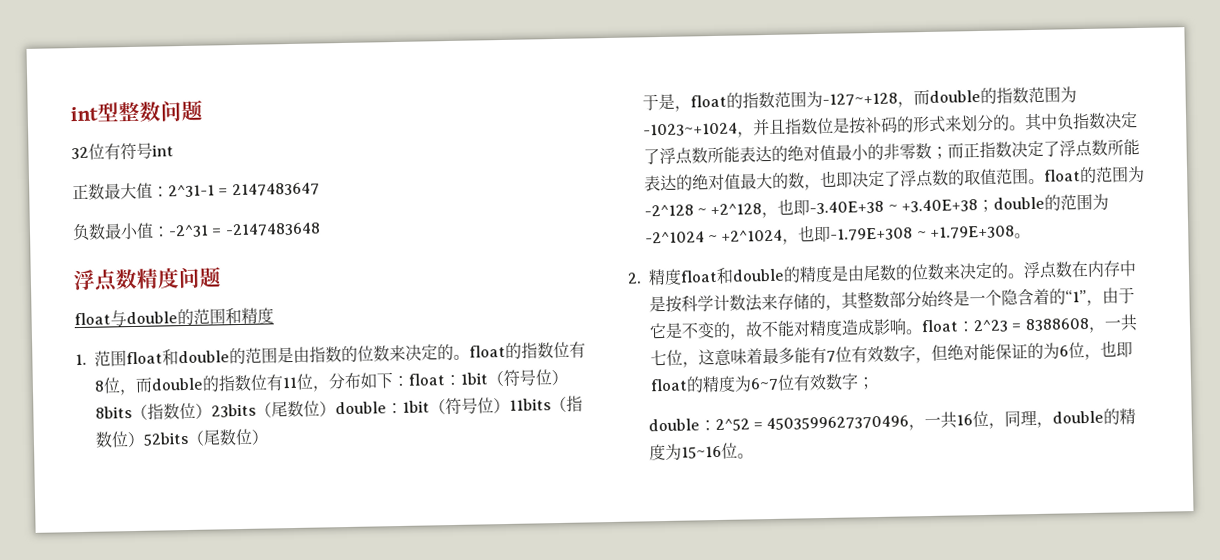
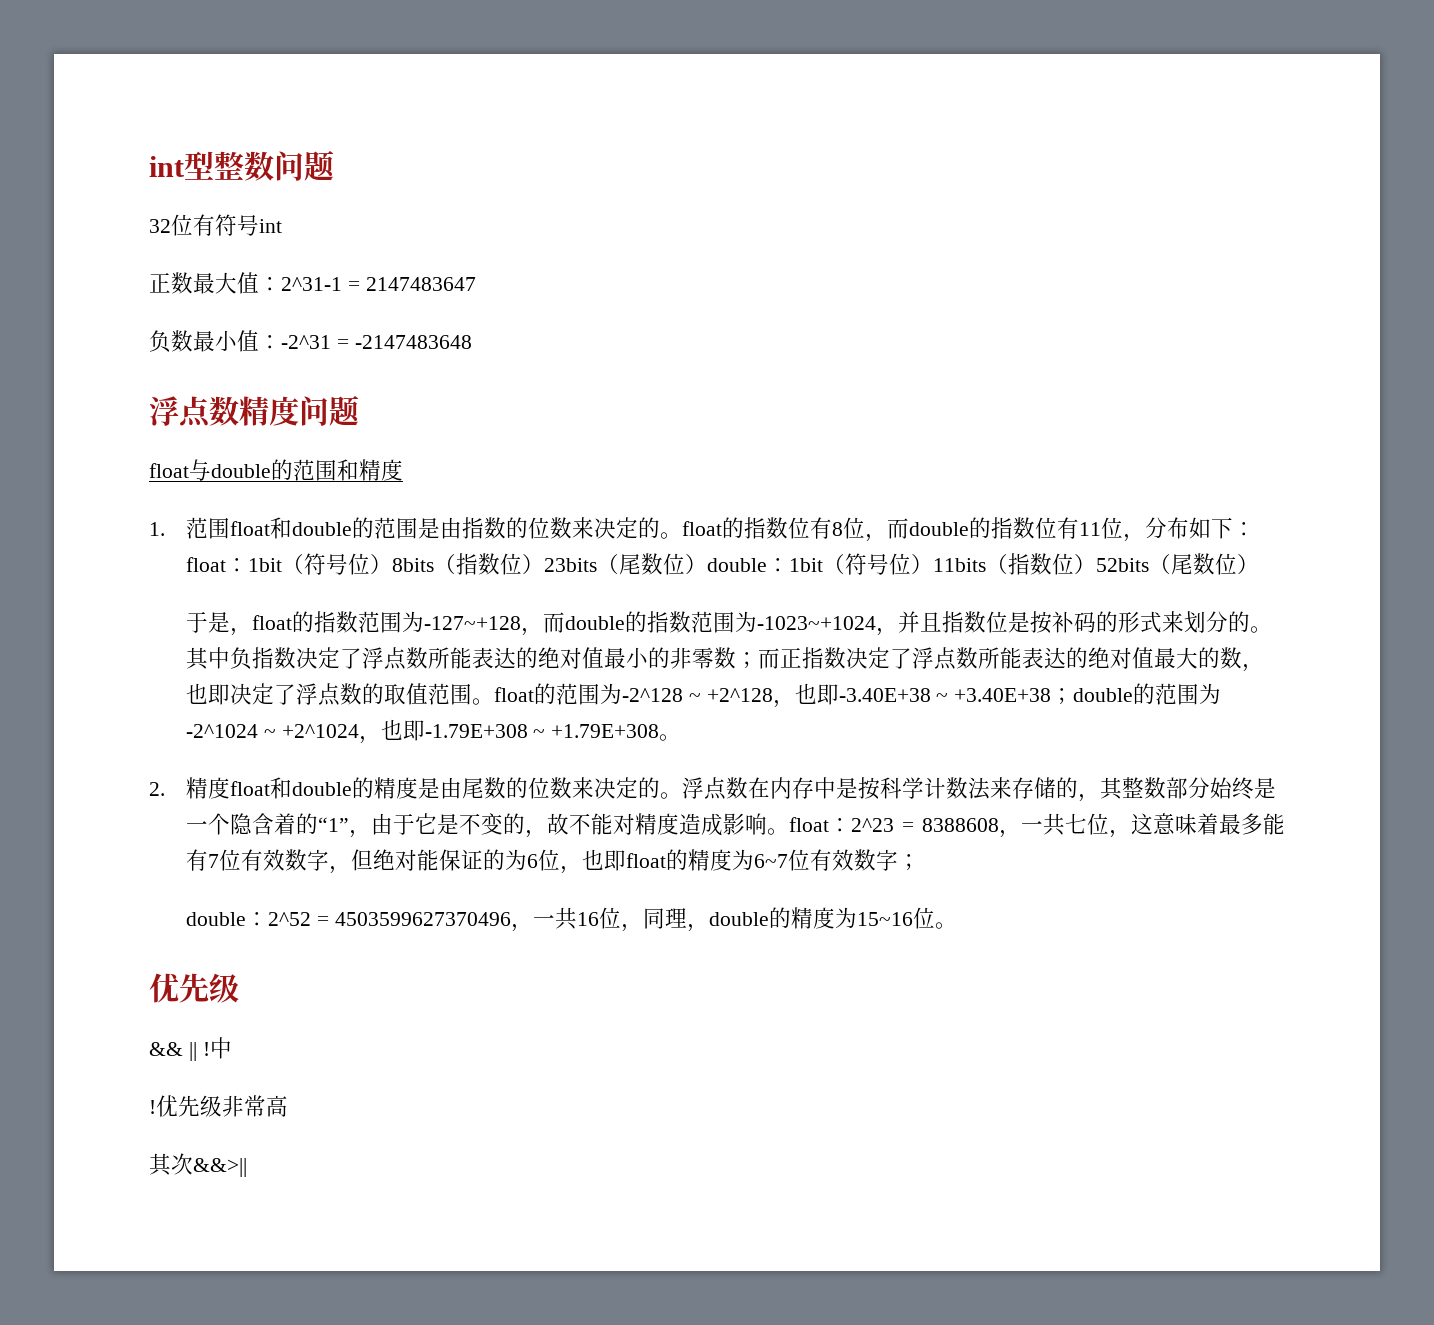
  double：2^52 = 4503599627370496，一共16位，同理，double的精度为15~16位。
+ 优先级
+ && || !中
+ !优先级非常高
+ 其次&&>||

